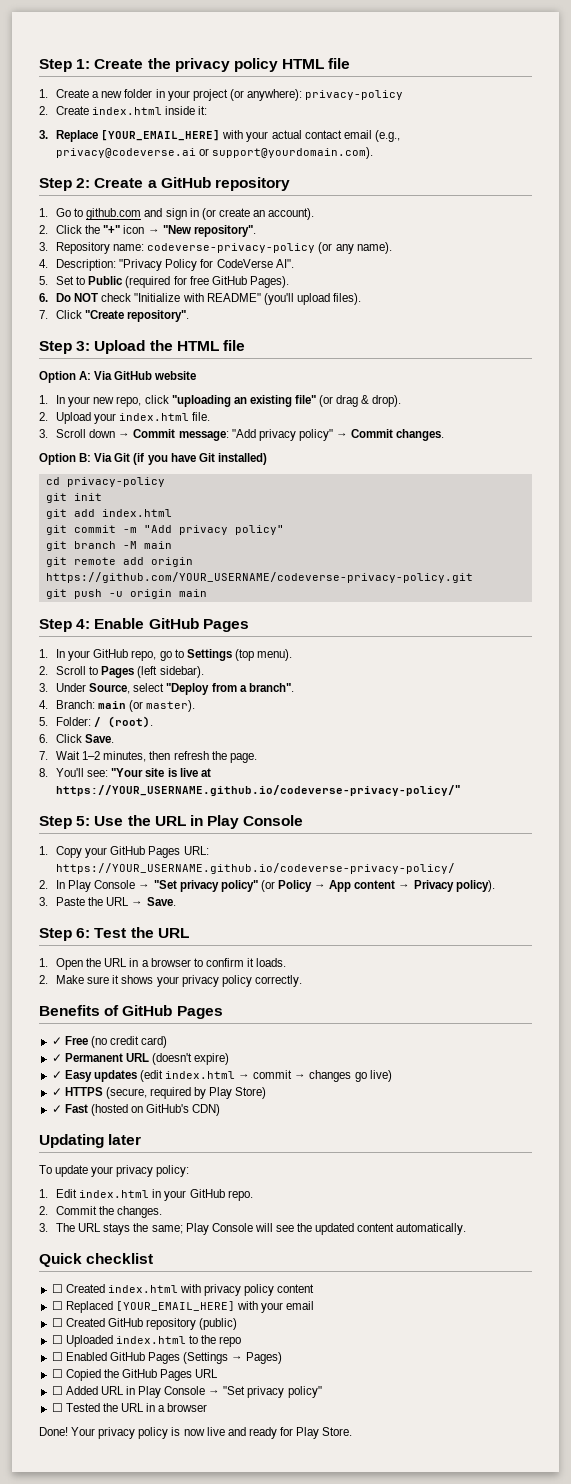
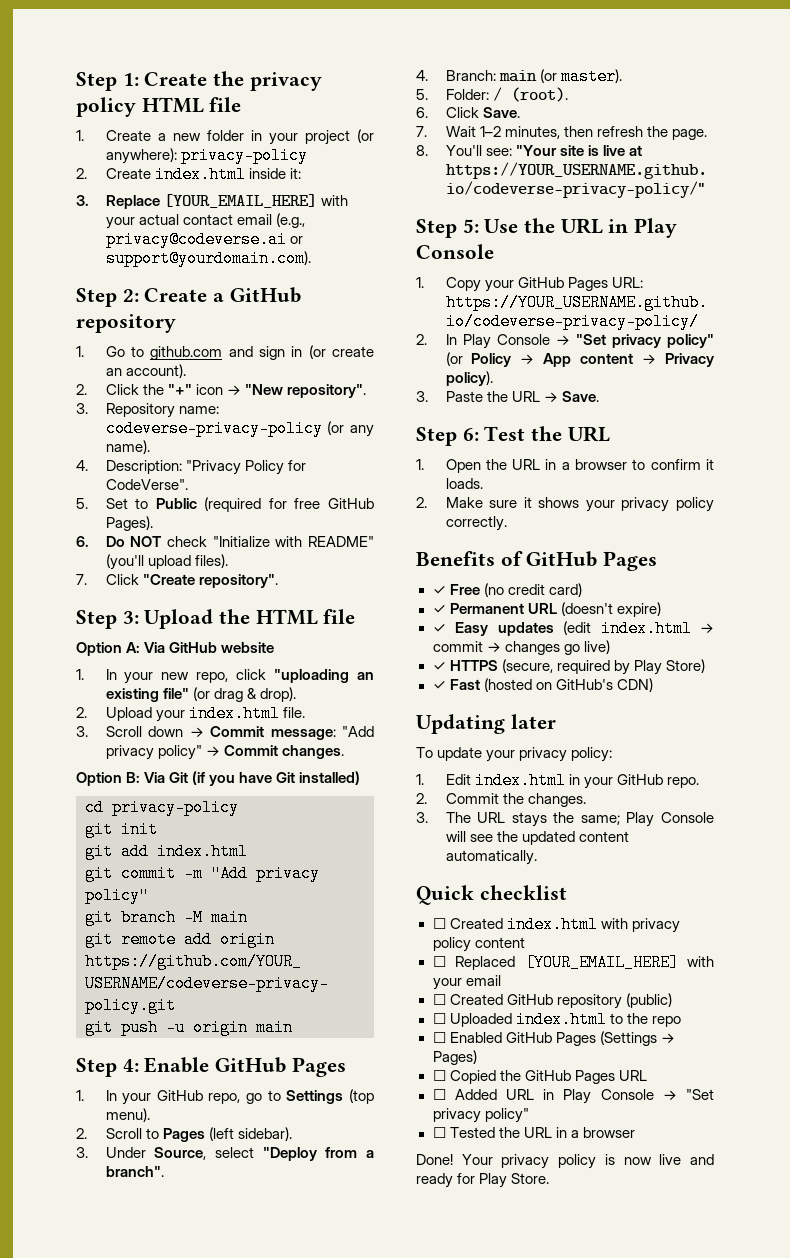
- 4. Description: "Privacy Policy for CodeVerse AI".
+ 4. Description: "Privacy Policy for CodeVerse".

